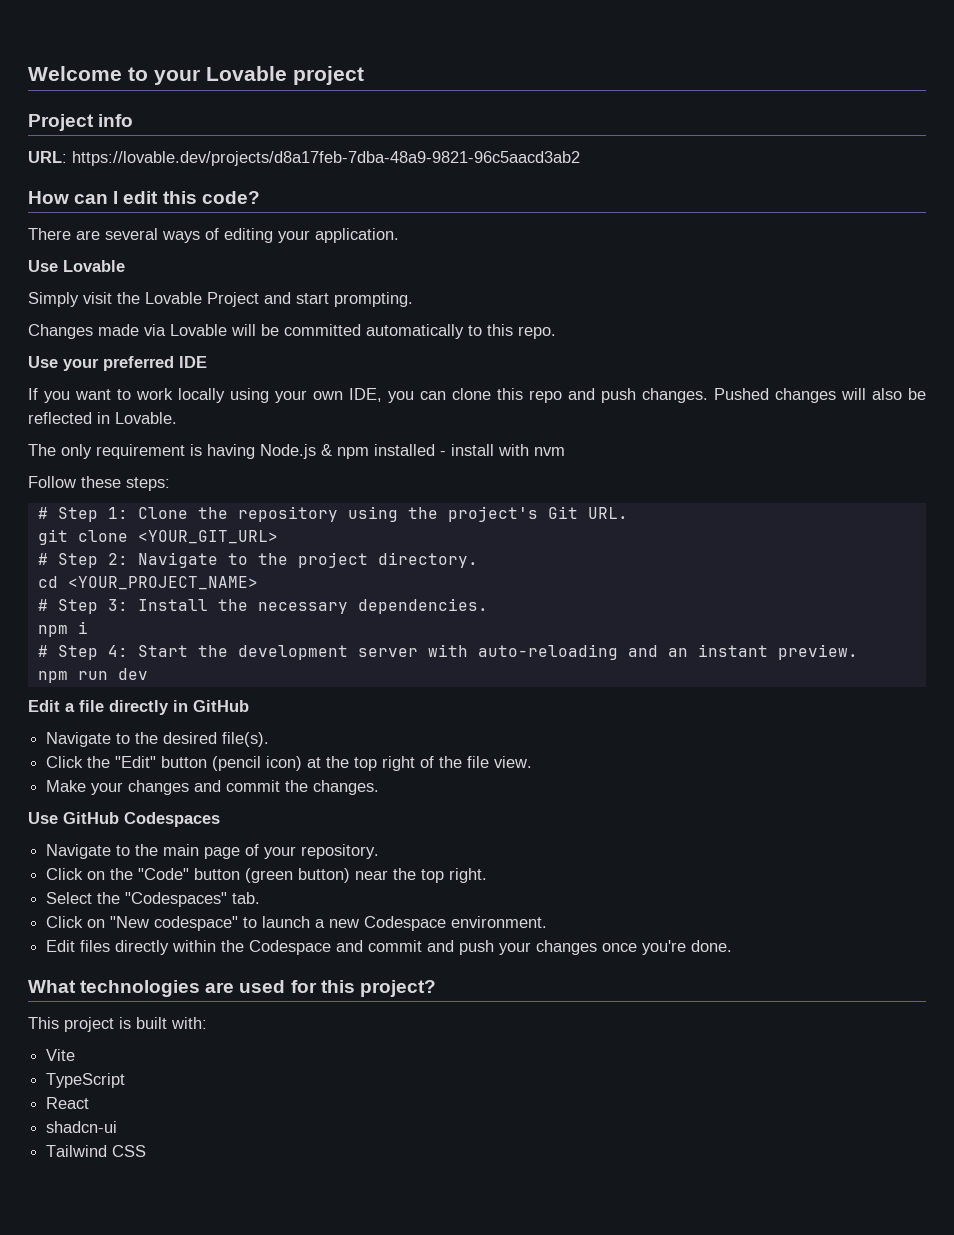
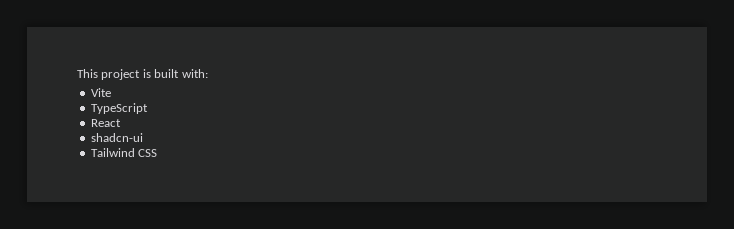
- Welcome to your Lovable project
- Project info
- URL: https://lovable.dev/projects/d8a17feb-7dba-48a9-9821-96c5aacd3ab2
- How can I edit this code?
- There are several ways of editing your application.
- Use Lovable
- Simply visit the Lovable Project and start prompting.
- Changes made via Lovable will be committed automatically to this repo.
- Use your preferred IDE
- If you want to work locally using your own IDE, you can clone this repo and push changes. Pushed changes will also be reflected in Lovable.
- The only requirement is having Node.js & npm installed - install with nvm
- Follow these steps:
- # Step 1: Clone the repository using the project's Git URL.
- git clone <YOUR_GIT_URL>
- # Step 2: Navigate to the project directory.
- cd <YOUR_PROJECT_NAME>
- # Step 3: Install the necessary dependencies.
- npm i
- # Step 4: Start the development server with auto-reloading and an instant preview.
- npm run dev
- Edit a file directly in GitHub
- Navigate to the desired file(s).
- Click the "Edit" button (pencil icon) at the top right of the file view.
- Make your changes and commit the changes.
- Use GitHub Codespaces
- Navigate to the main page of your repository.
- Click on the "Code" button (green button) near the top right.
- Select the "Codespaces" tab.
- Click on "New codespace" to launch a new Codespace environment.
- Edit files directly within the Codespace and commit and push your changes once you're done.
- What technologies are used for this project?

